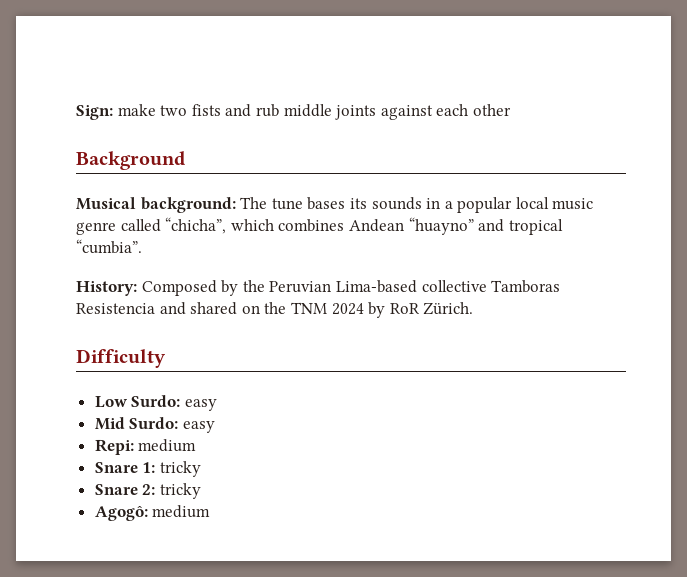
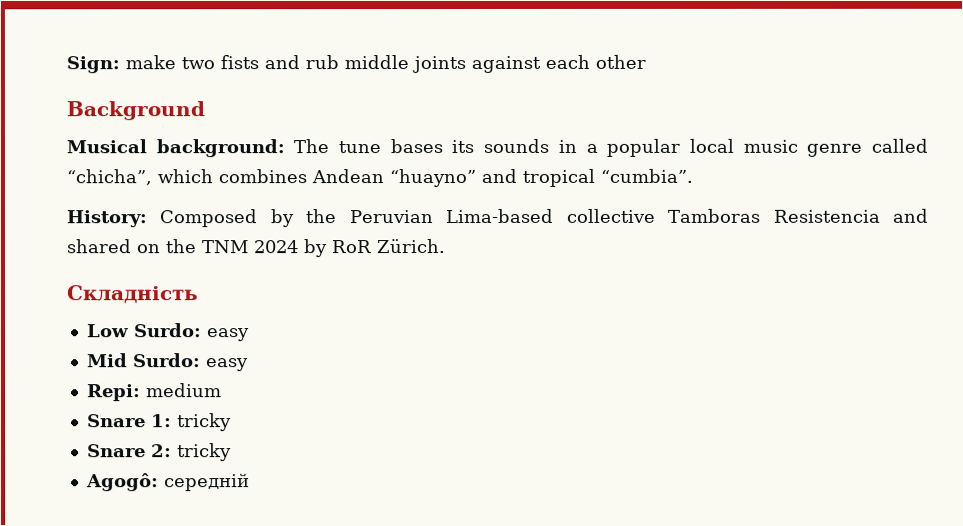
- Difficulty
+ Складність
- Agogô: medium
+ Agogô: середній

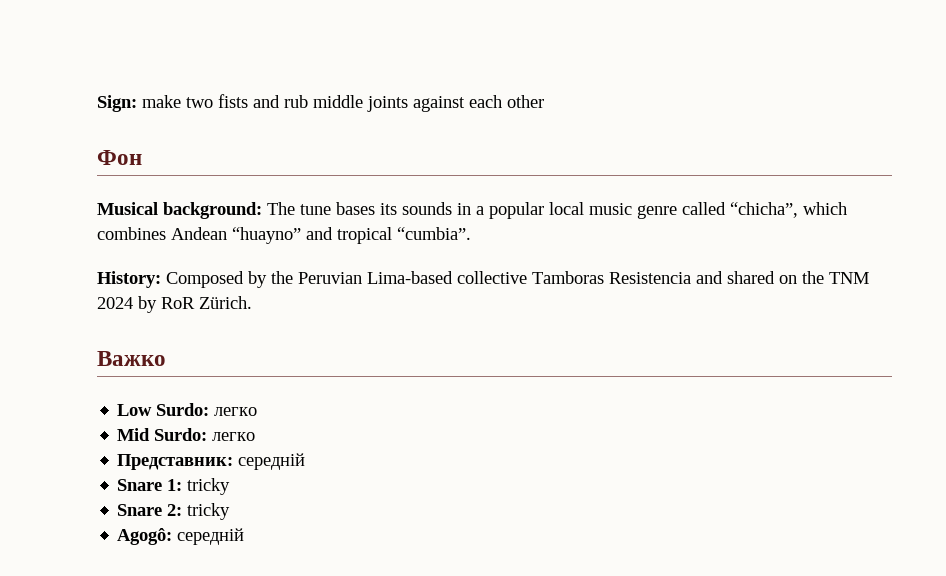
- Background
+ Фон
- Складність
+ Важко
- Low Surdo: easy
+ Low Surdo: легко
- Mid Surdo: easy
- Repi: medium
+ Mid Surdo: легко
+ Представник: середній

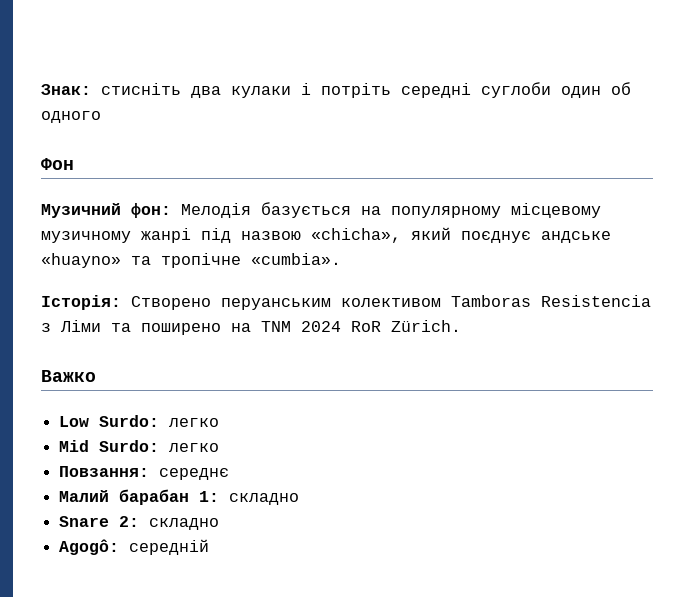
- Sign: make two fists and rub middle joints against each other
+ Знак: стисніть два кулаки і потріть середні суглоби один об одного
  Фон
- Musical background: The tune bases its sounds in a popular local music genre called “chicha”, which combines Andean “huayno” and tropical “cumbia”.
- History: Composed by the Peruvian Lima-based collective Tamboras Resistencia and shared on the TNM 2024 by RoR Zürich.
+ Музичний фон: Мелодія базується на популярному місцевому музичному жанрі під назвою «chicha», який поєднує андське «huayno» та тропічне «cumbia».
+ Історія: Створено перуанським колективом Tamboras Resistencia з Ліми та поширено на TNM 2024 RoR Zürich.
- Представник: середній
- Snare 1: tricky
+ Повзання: середнє
+ Малий барабан 1: складно
- Snare 2: tricky
+ Snare 2: складно

